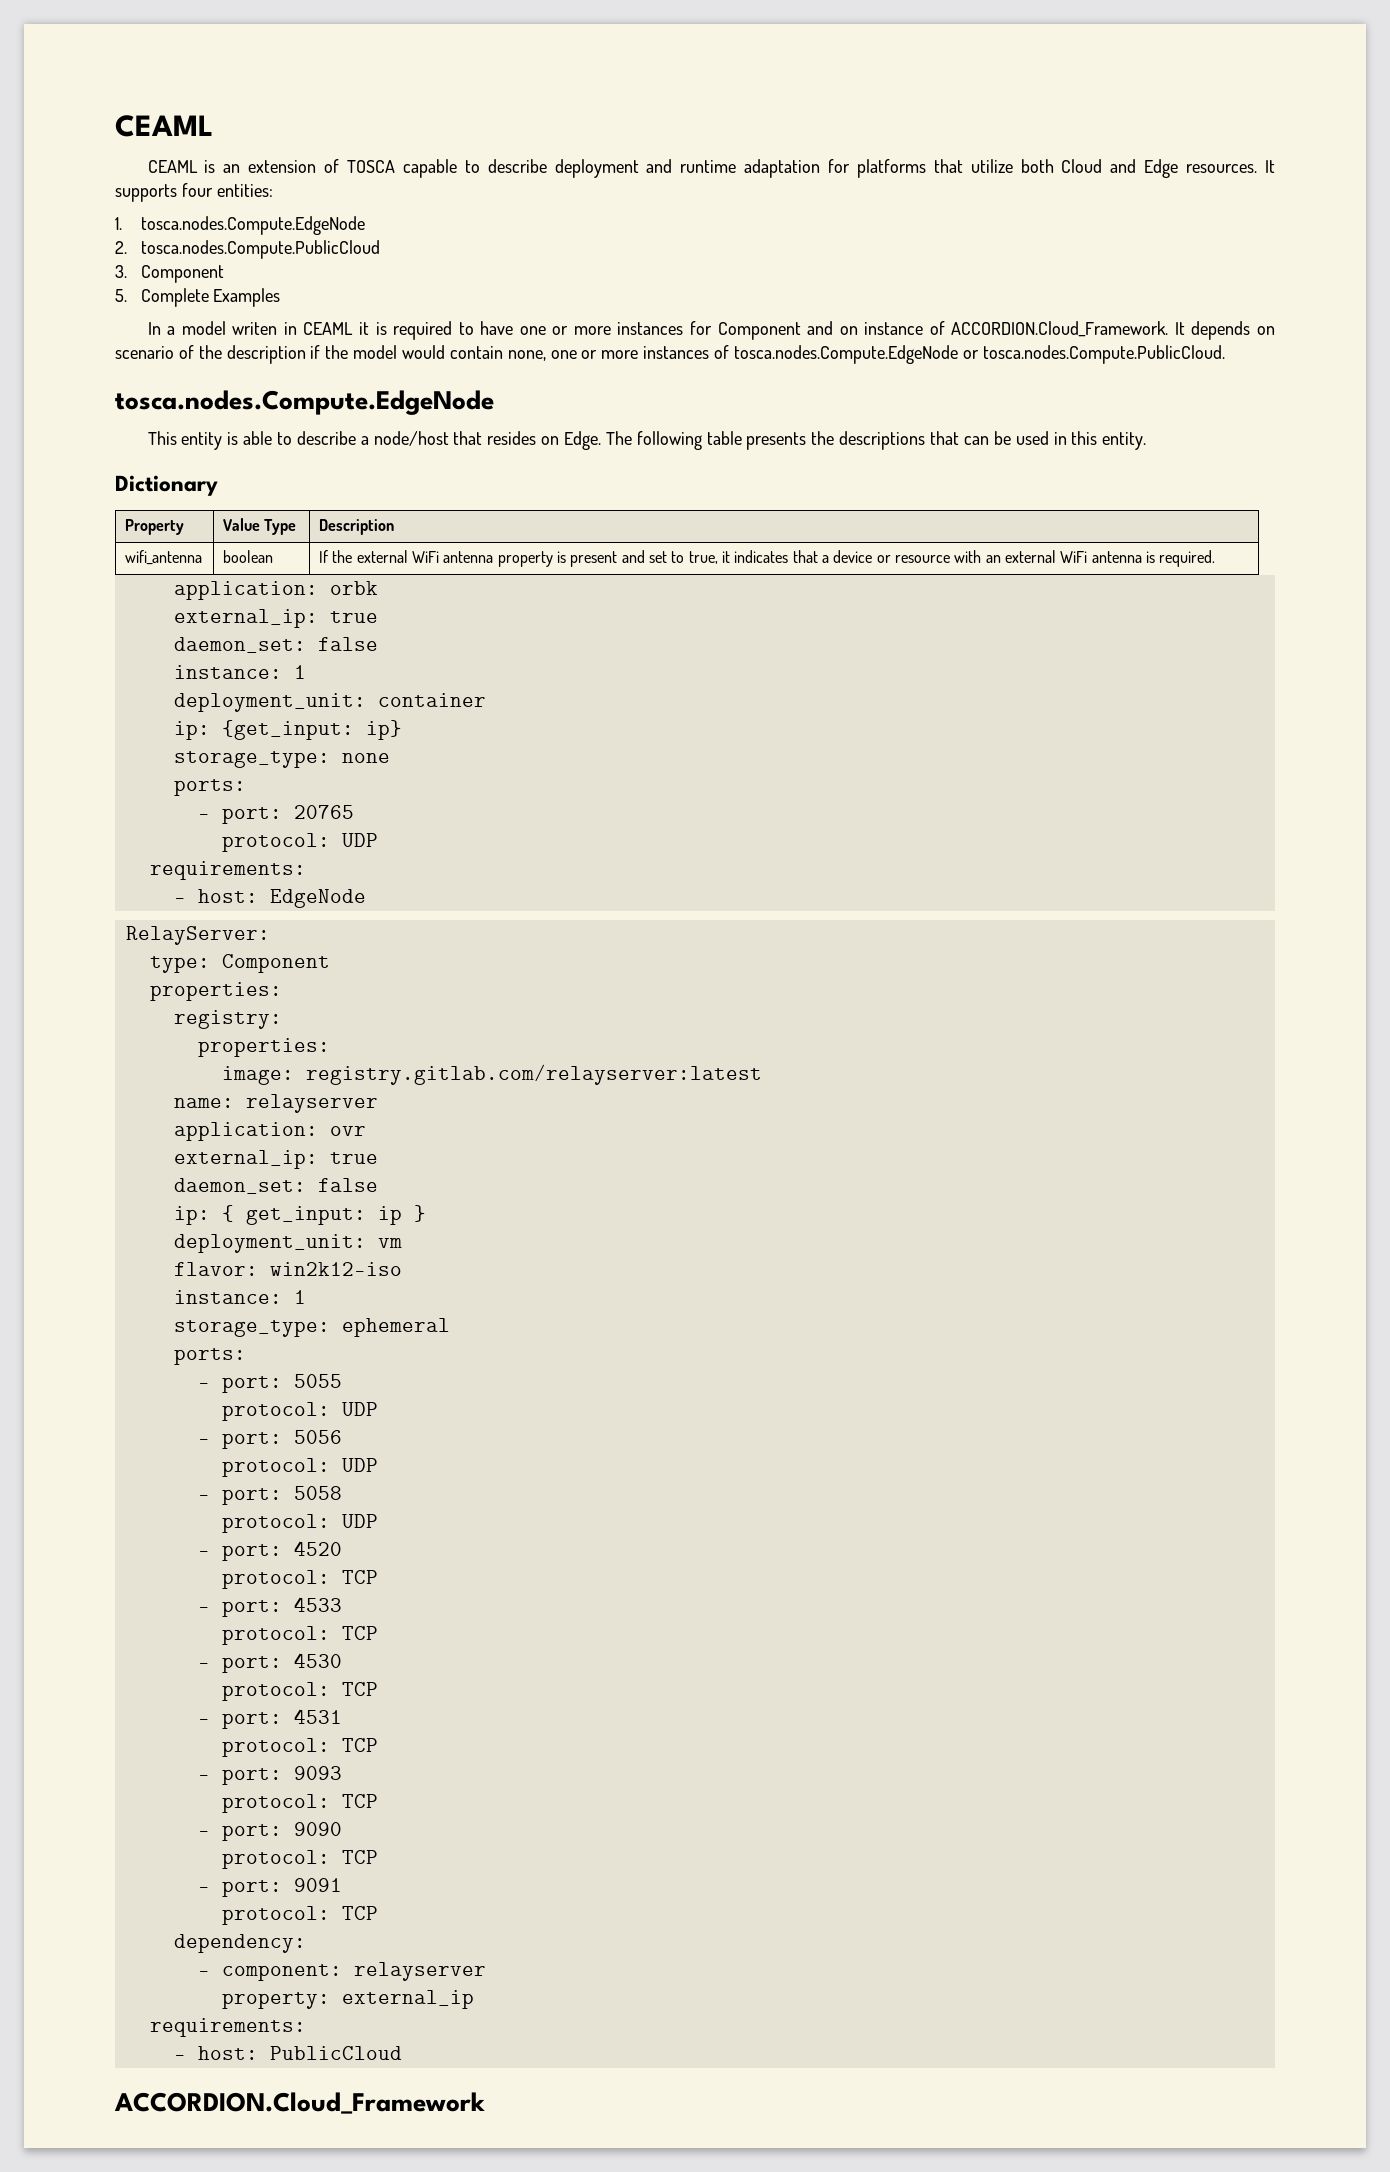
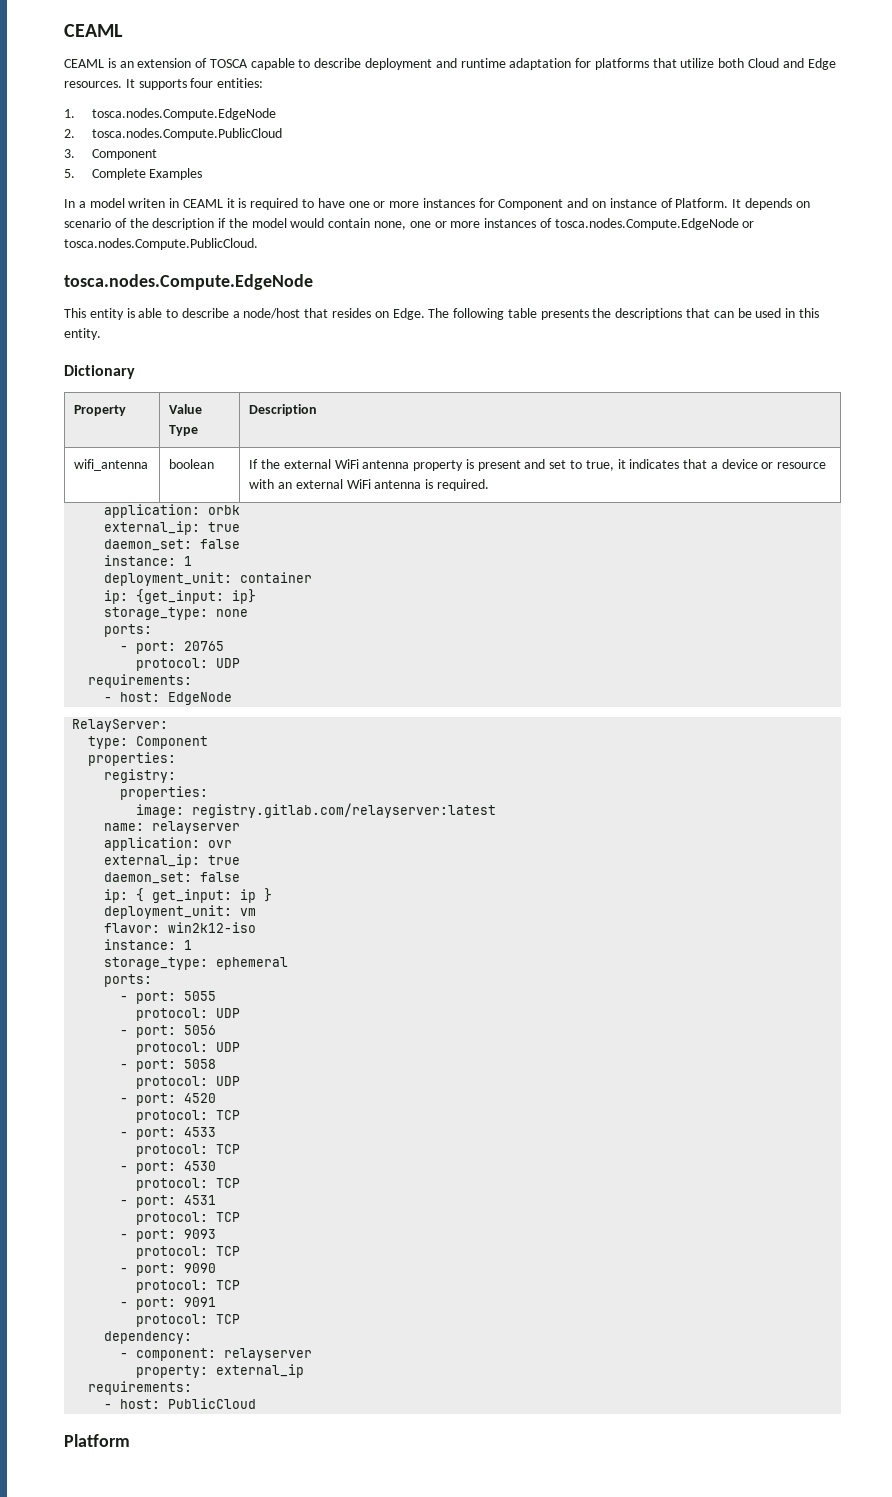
- In a model writen in CEAML it is required to have one or more instances for Component and on instance of ACCORDION.Cloud_Framework. It depends on scenario of the description if the model would contain none, one or more instances of tosca.nodes.Compute.EdgeNode or tosca.nodes.Compute.PublicCloud.
+ In a model writen in CEAML it is required to have one or more instances for Component and on instance of Platform. It depends on scenario of the description if the model would contain none, one or more instances of tosca.nodes.Compute.EdgeNode or tosca.nodes.Compute.PublicCloud.
- ACCORDION.Cloud_Framework
+ Platform

